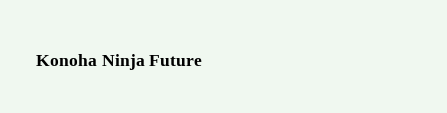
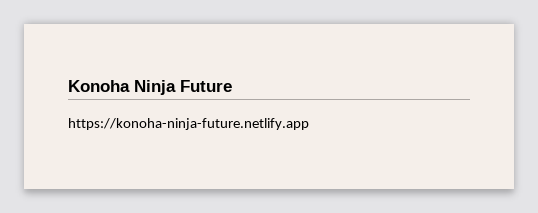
+ https://konoha-ninja-future.netlify.app

